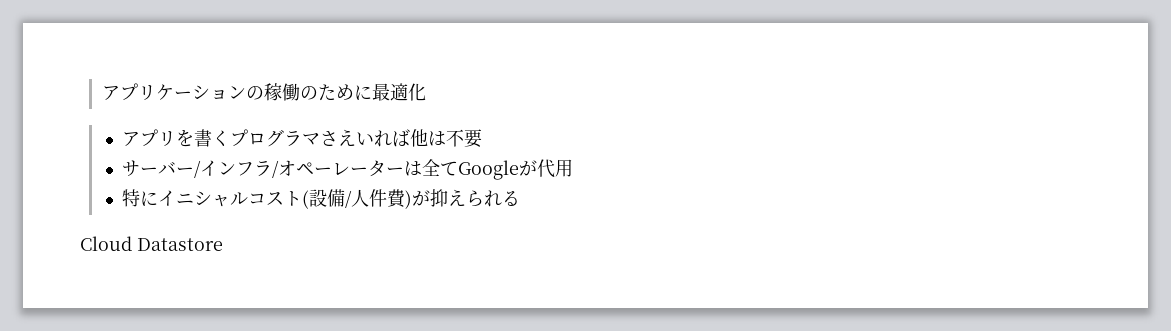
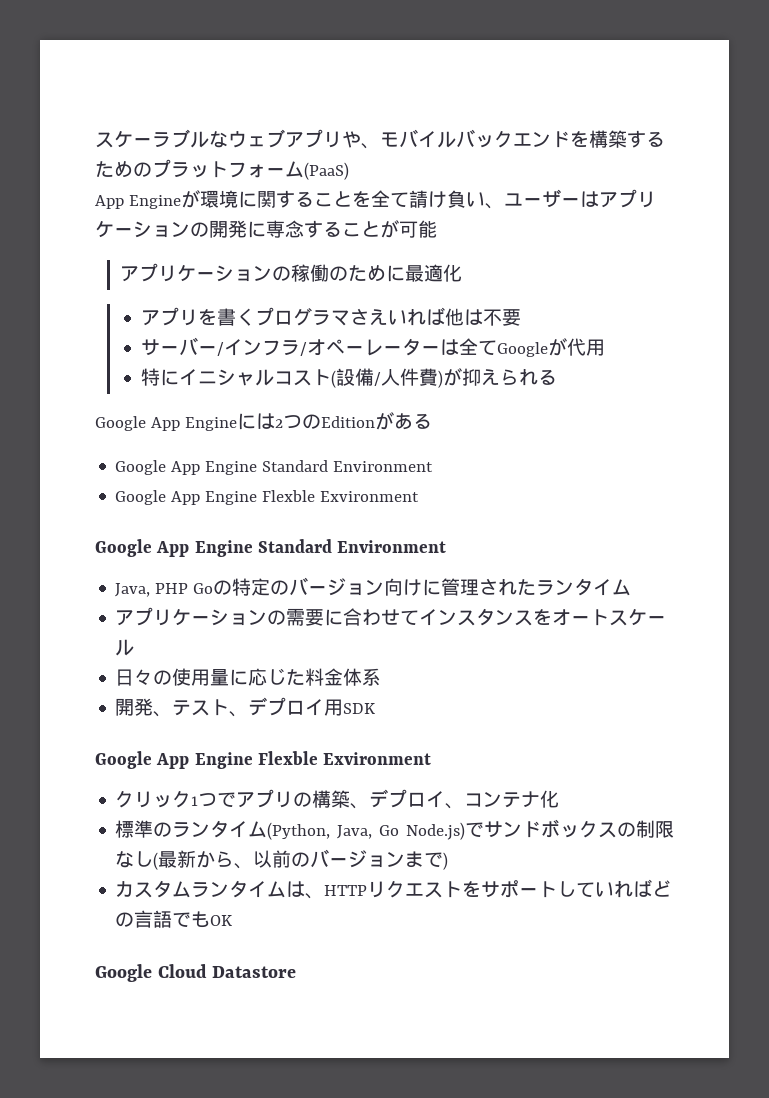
+ スケーラブルなウェブアプリや、モバイルバックエンドを構築するためのプラットフォーム(PaaS)
+ App Engineが環境に関することを全て請け負い、ユーザーはアプリケーションの開発に専念することが可能
- Cloud Datastore
+ Google App Engineには2つのEditionがある
+ Google App Engine Standard Environment
+ Google App Engine Flexble Exvironment
+ Google App Engine Standard Environment
+ Java, PHP Goの特定のバージョン向けに管理されたランタイム
+ アプリケーションの需要に合わせてインスタンスをオートスケール
+ 日々の使用量に応じた料金体系
+ 開発、テスト、デプロイ用SDK
+ Google App Engine Flexble Exvironment
+ クリック1つでアプリの構築、デプロイ、コンテナ化
+ 標準のランタイム(Python, Java, Go Node.js)でサンドボックスの制限なし(最新から、以前のバージョンまで)
+ カスタムランタイムは、HTTPリクエストをサポートしていればどの言語でもOK
+ Google Cloud Datastore

